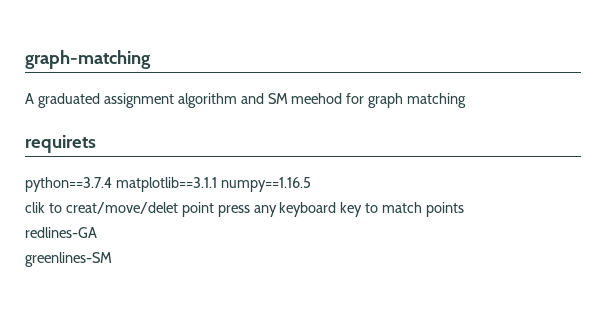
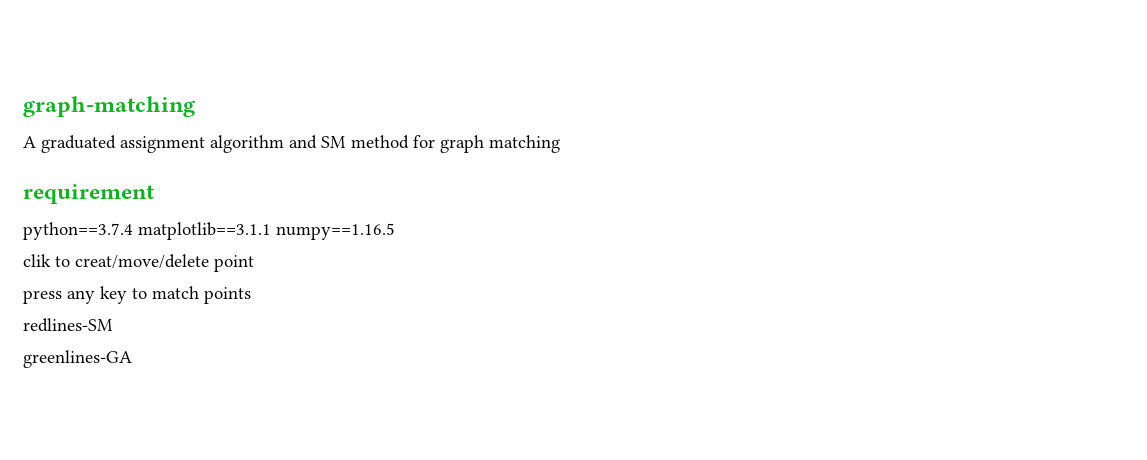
- A graduated assignment algorithm and SM meehod for graph matching
+ A graduated assignment algorithm and SM method for graph matching
- requirets
+ requirement
- clik to creat/move/delet point press any keyboard key to match points
+ clik to creat/move/delete point
+ press any key to match points
- redlines-GA
- greenlines-SM
+ redlines-SM
+ greenlines-GA

